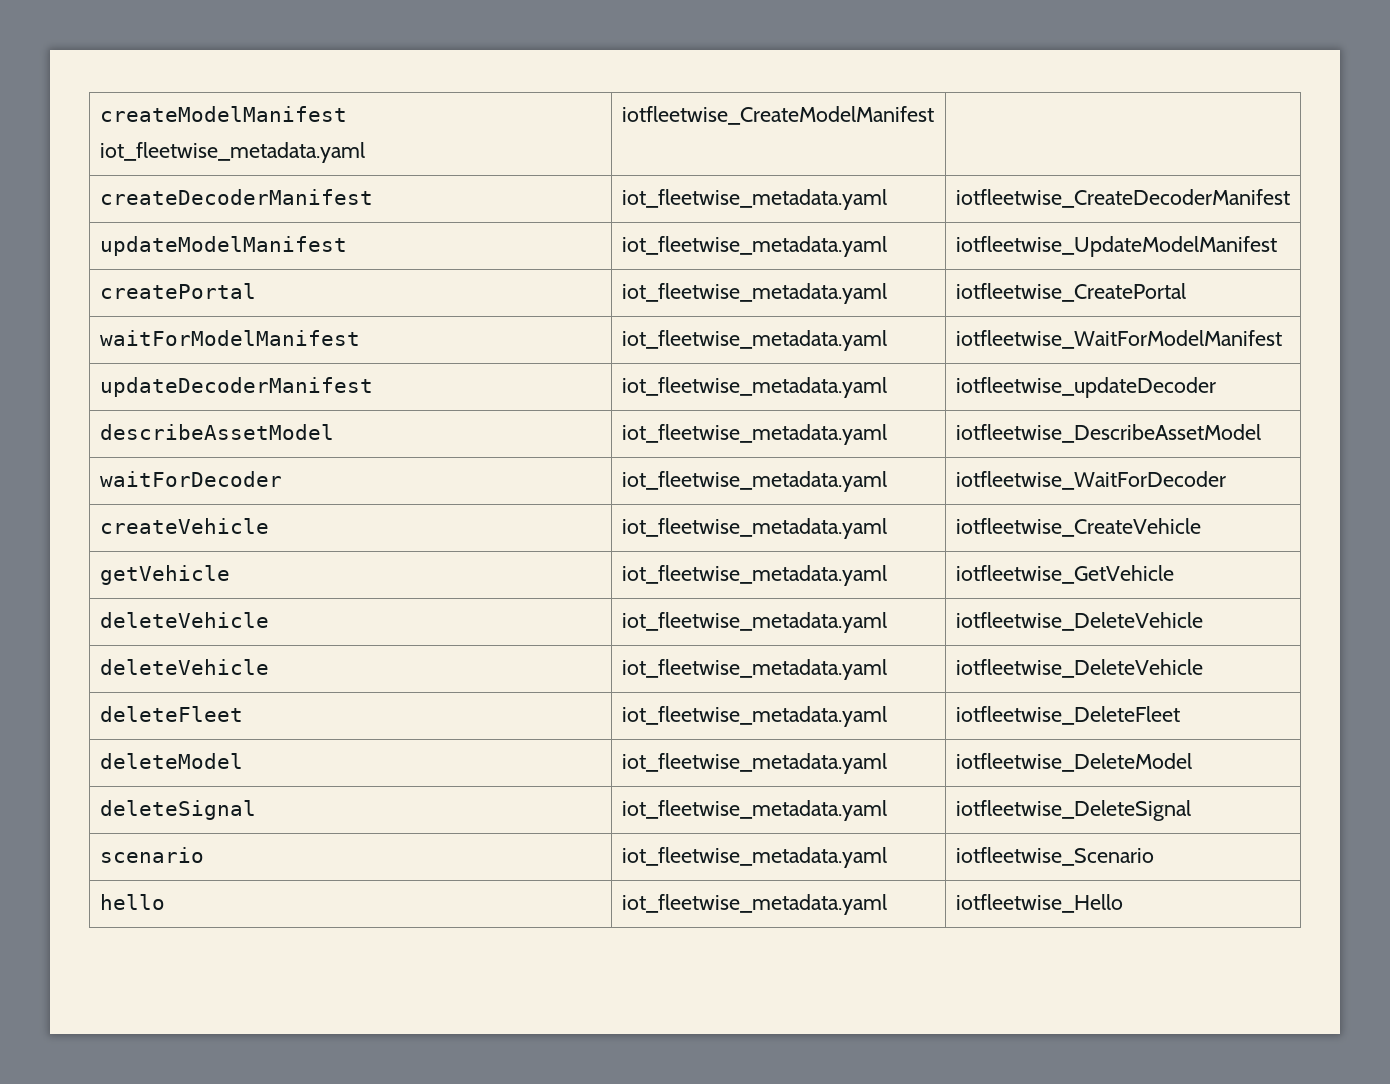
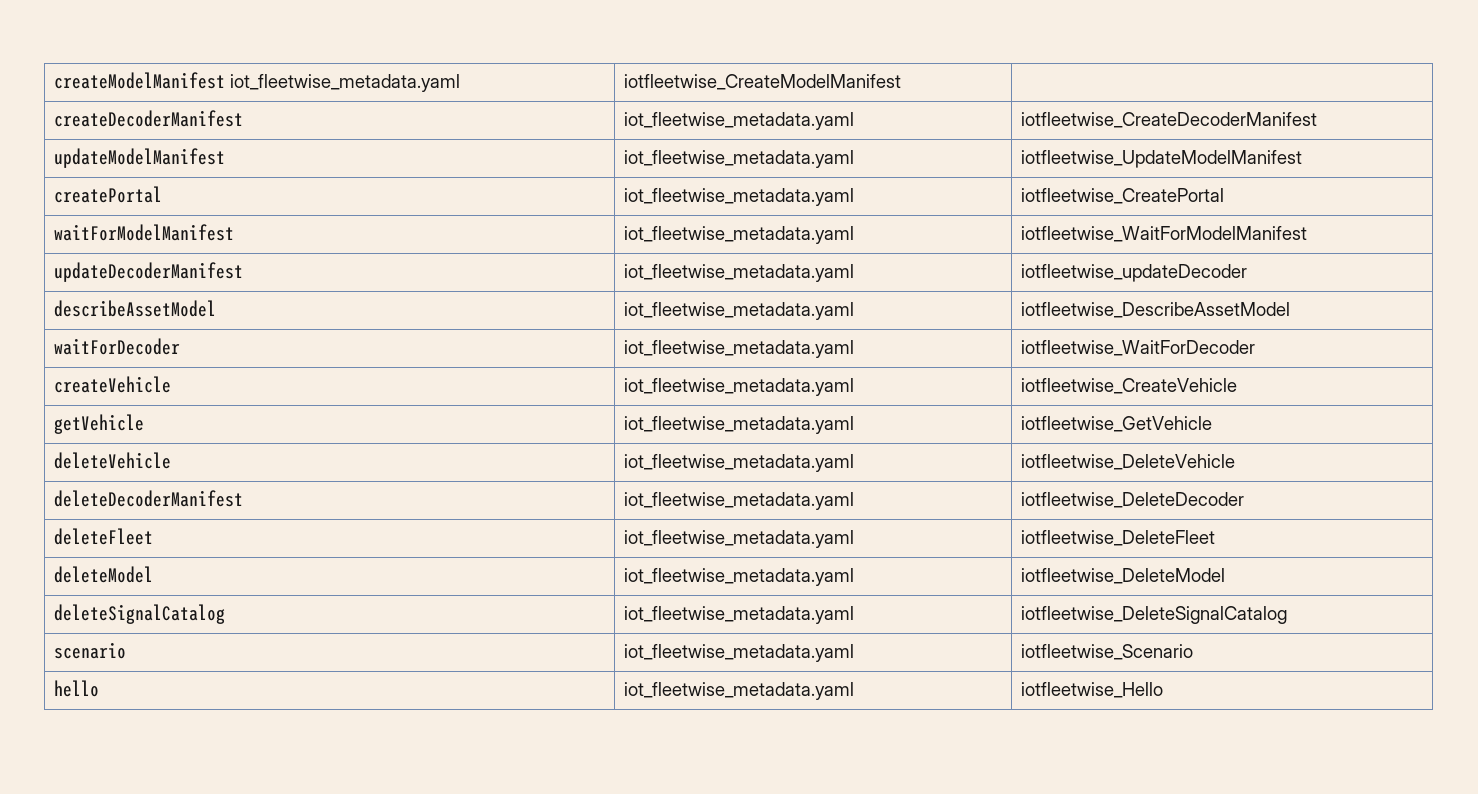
  getVehicle | iot_fleetwise_metadata.yaml | iotfleetwise_GetVehicle
  deleteVehicle | iot_fleetwise_metadata.yaml | iotfleetwise_DeleteVehicle
- deleteVehicle | iot_fleetwise_metadata.yaml | iotfleetwise_DeleteVehicle
+ deleteDecoderManifest | iot_fleetwise_metadata.yaml | iotfleetwise_DeleteDecoder
- deleteSignal | iot_fleetwise_metadata.yaml | iotfleetwise_DeleteSignal
+ deleteSignalCatalog | iot_fleetwise_metadata.yaml | iotfleetwise_DeleteSignalCatalog

